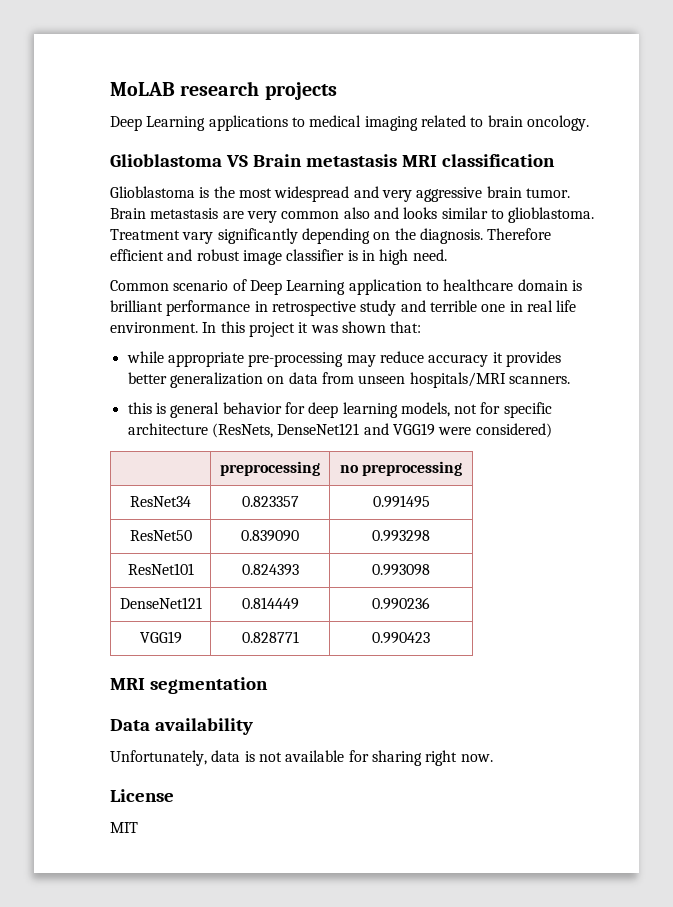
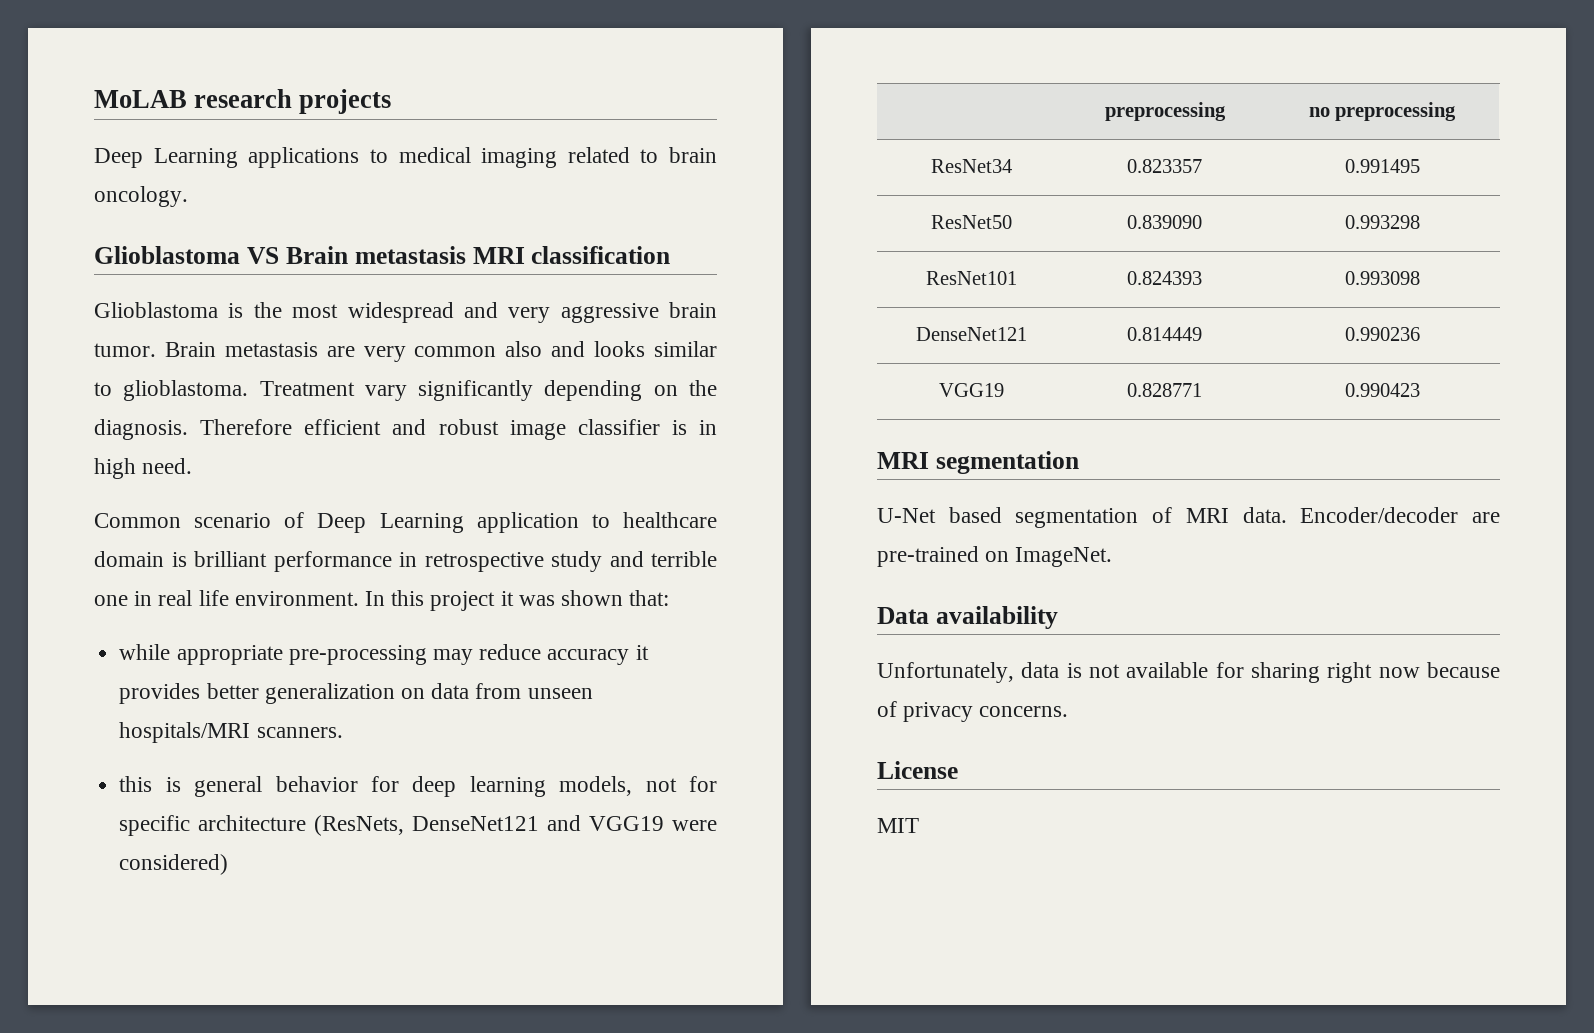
+ U-Net based segmentation of MRI data. Encoder/decoder are pre-trained on ImageNet.
- Unfortunately, data is not available for sharing right now.
+ Unfortunately, data is not available for sharing right now because of privacy concerns.

